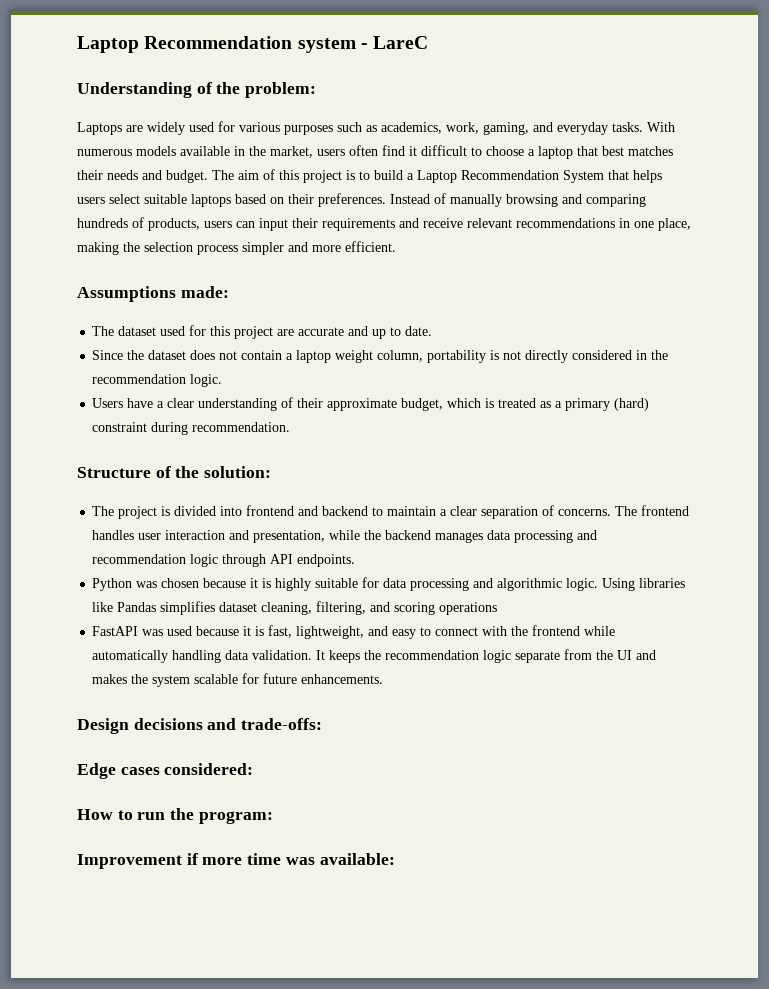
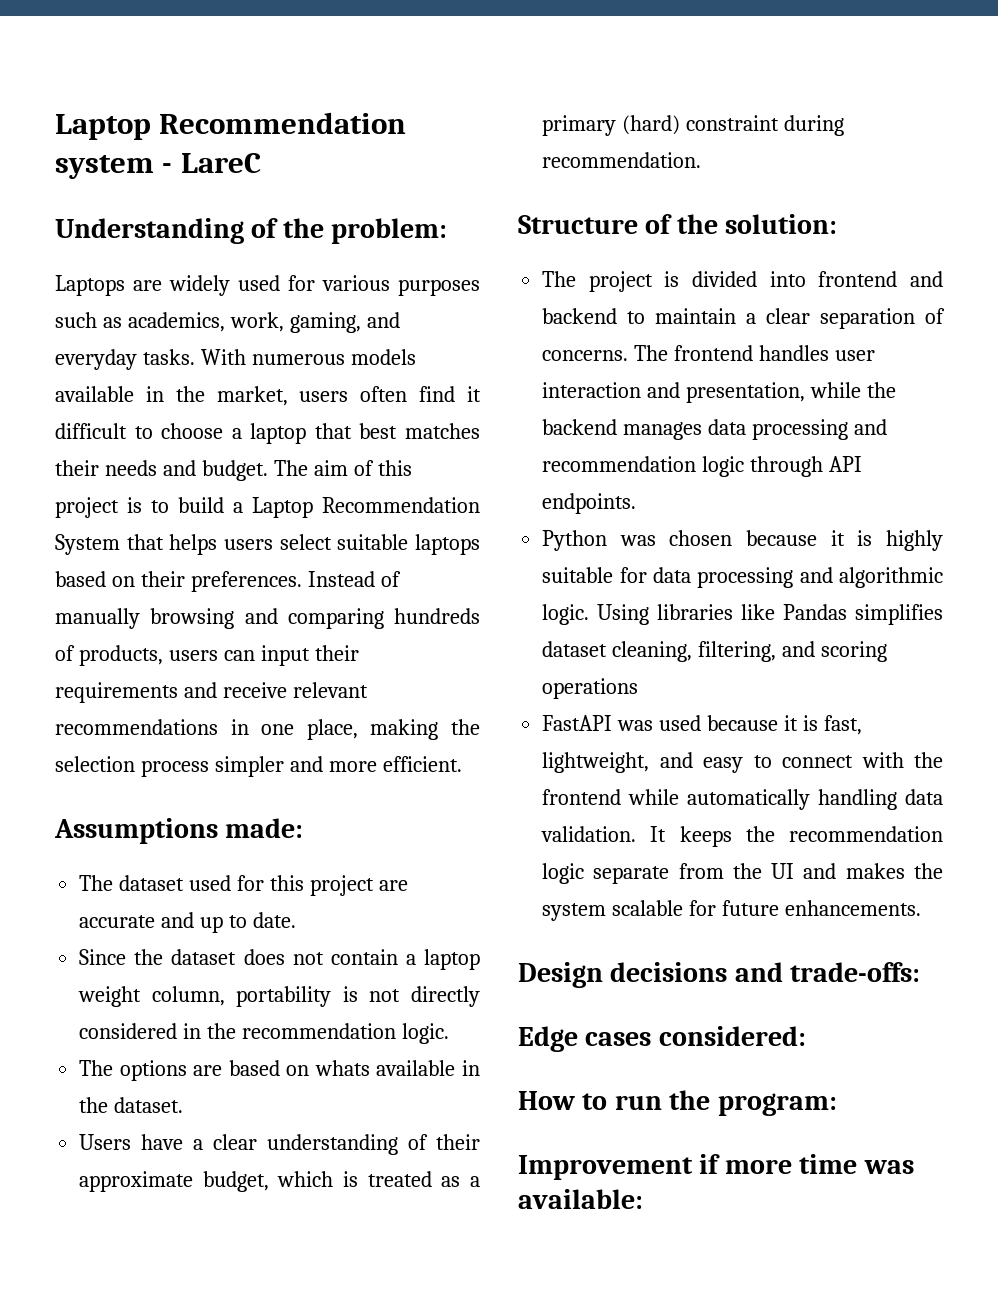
+ The options are based on whats available in the dataset.

